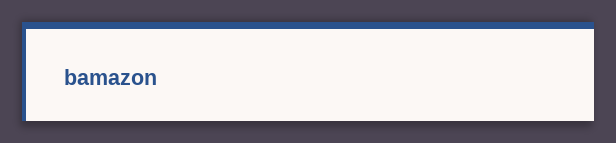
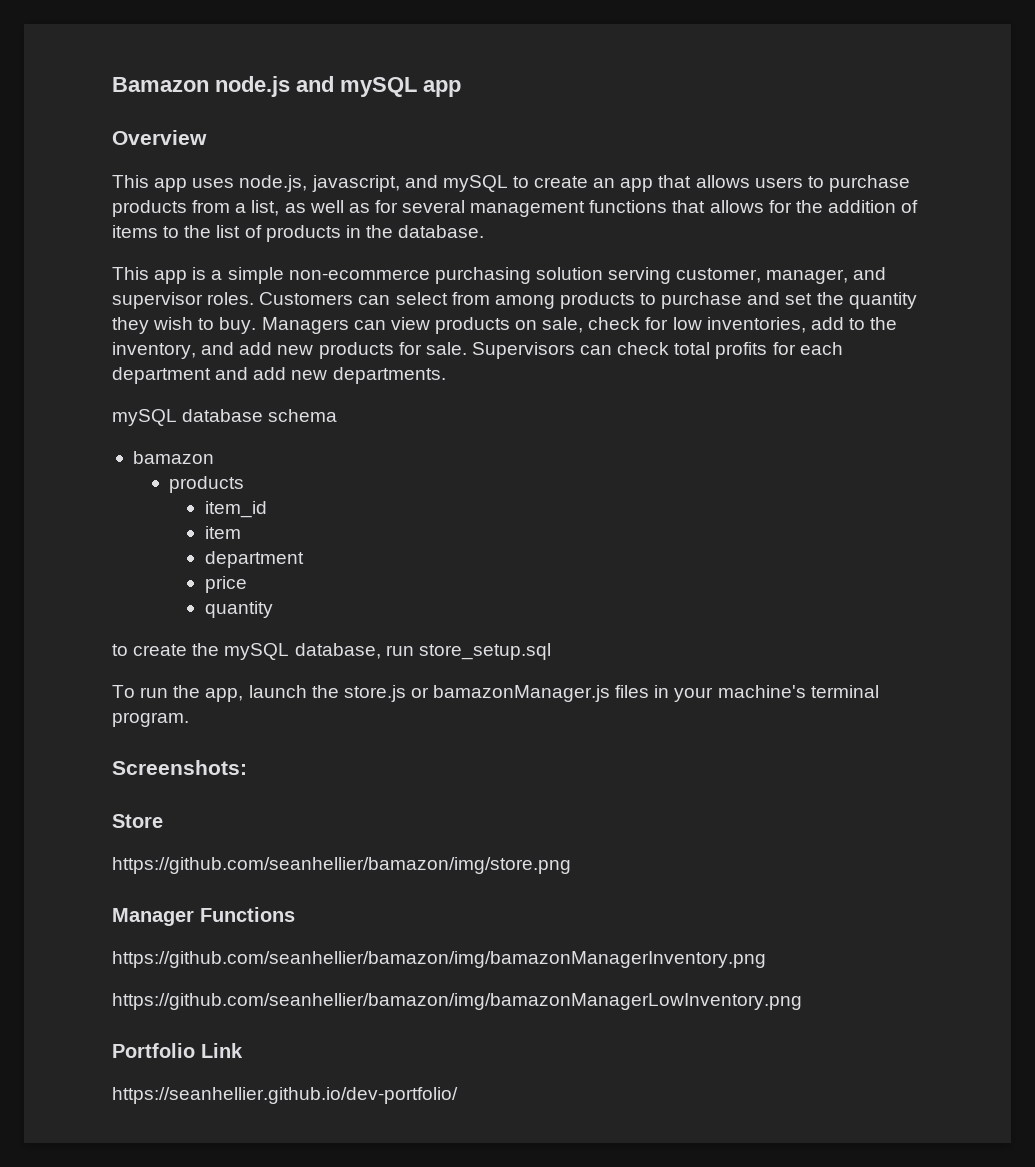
+ Bamazon node.js and mySQL app
+ Overview
+ This app uses node.js, javascript, and mySQL to create an app that allows users to purchase products from a list, as well as for several management functions that allows for the addition of items to the list of products in the database.
+ This app is a simple non-ecommerce purchasing solution serving customer, manager, and supervisor roles. Customers can select from among products to purchase and set the quantity they wish to buy. Managers can view products on sale, check for low inventories, add to the inventory, and add new products for sale. Supervisors can check total profits for each department and add new departments.
+ mySQL database schema
  bamazon
+ products
+ item_id
+ item
+ department
+ price
+ quantity
+ to create the mySQL database, run store_setup.sql
+ To run the app, launch the store.js or bamazonManager.js files in your machine's terminal program.
+ Screenshots:
+ Store
+ https://github.com/seanhellier/bamazon/img/store.png
+ Manager Functions
+ https://github.com/seanhellier/bamazon/img/bamazonManagerInventory.png
+ https://github.com/seanhellier/bamazon/img/bamazonManagerLowInventory.png
+ Portfolio Link
+ https://seanhellier.github.io/dev-portfolio/

